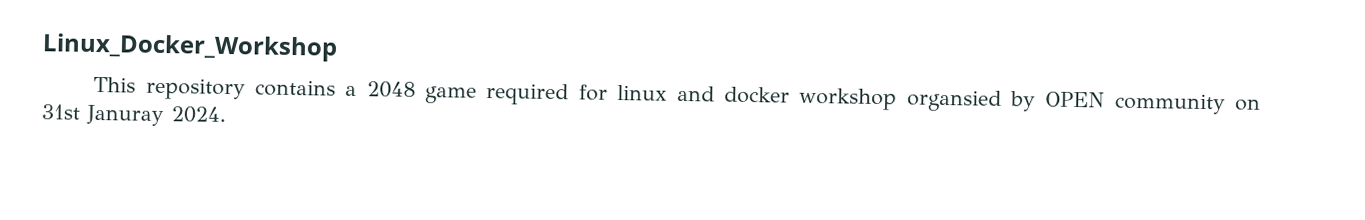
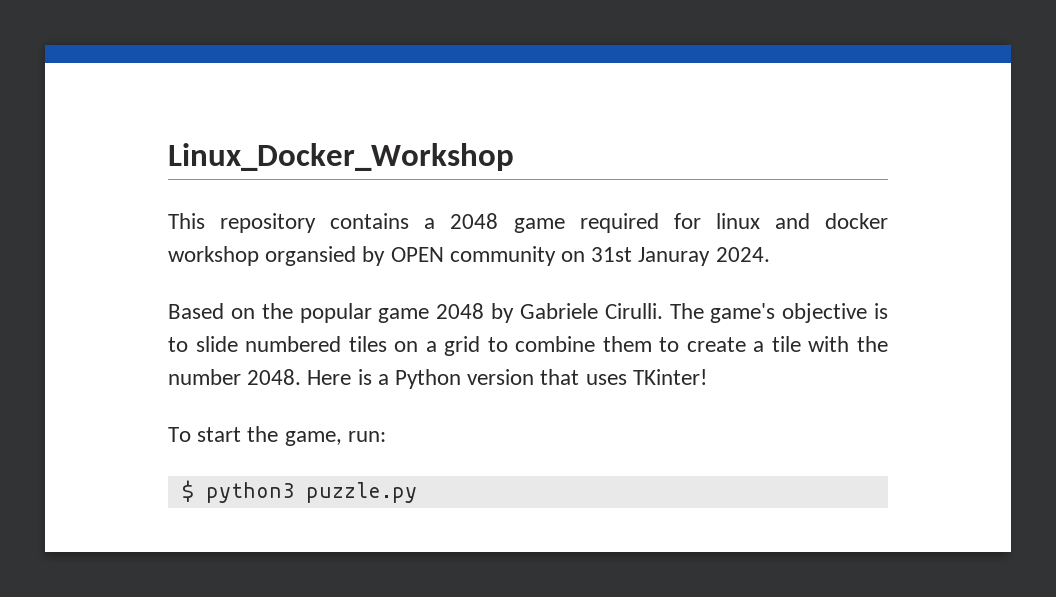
+ Based on the popular game 2048 by Gabriele Cirulli. The game's objective is to slide numbered tiles on a grid to combine them to create a tile with the number 2048. Here is a Python version that uses TKinter!
+ To start the game, run:
+ $ python3 puzzle.py

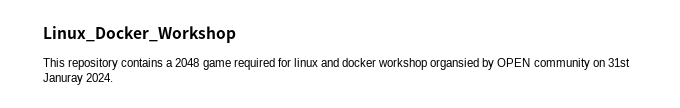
- Based on the popular game 2048 by Gabriele Cirulli. The game's objective is to slide numbered tiles on a grid to combine them to create a tile with the number 2048. Here is a Python version that uses TKinter!
- To start the game, run:
- $ python3 puzzle.py

